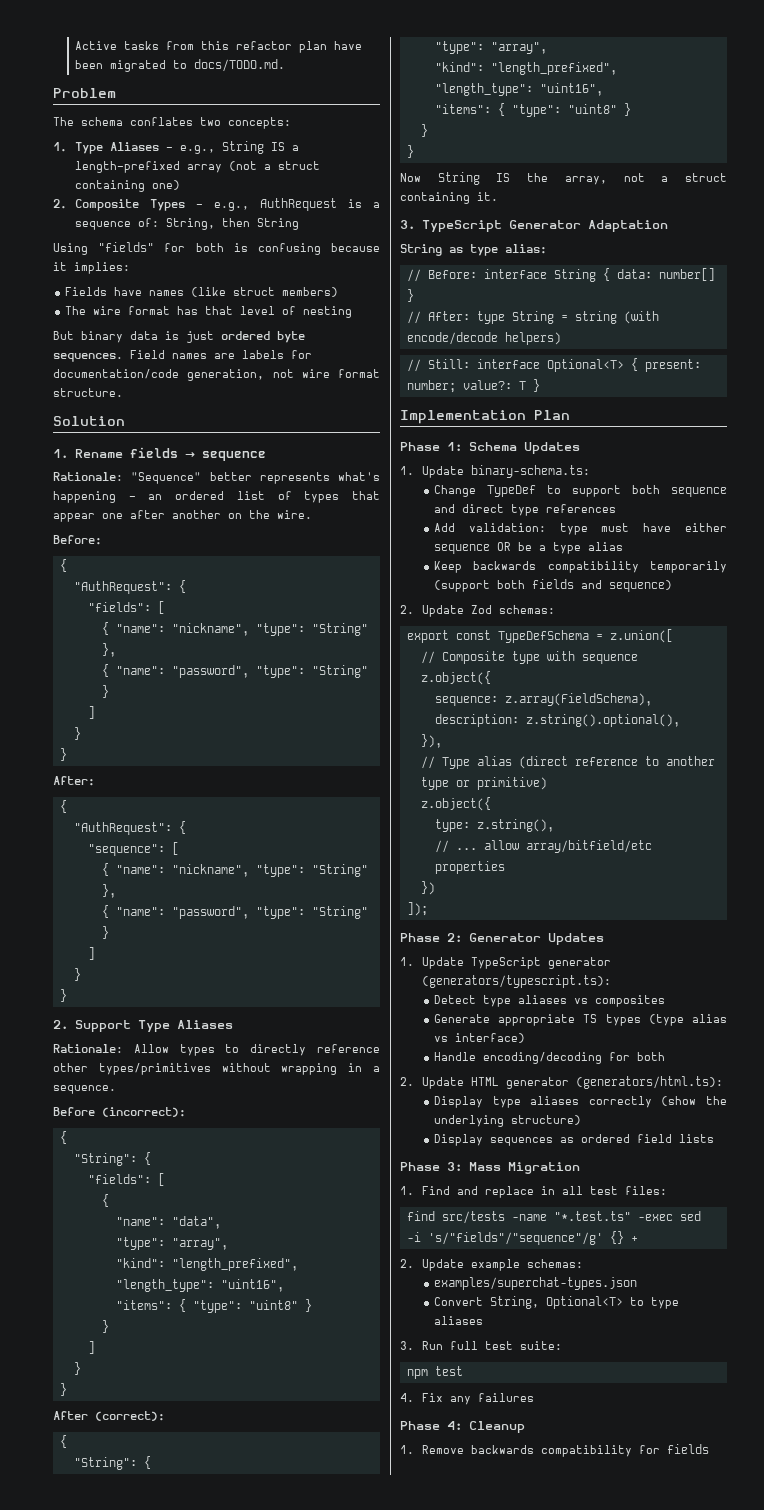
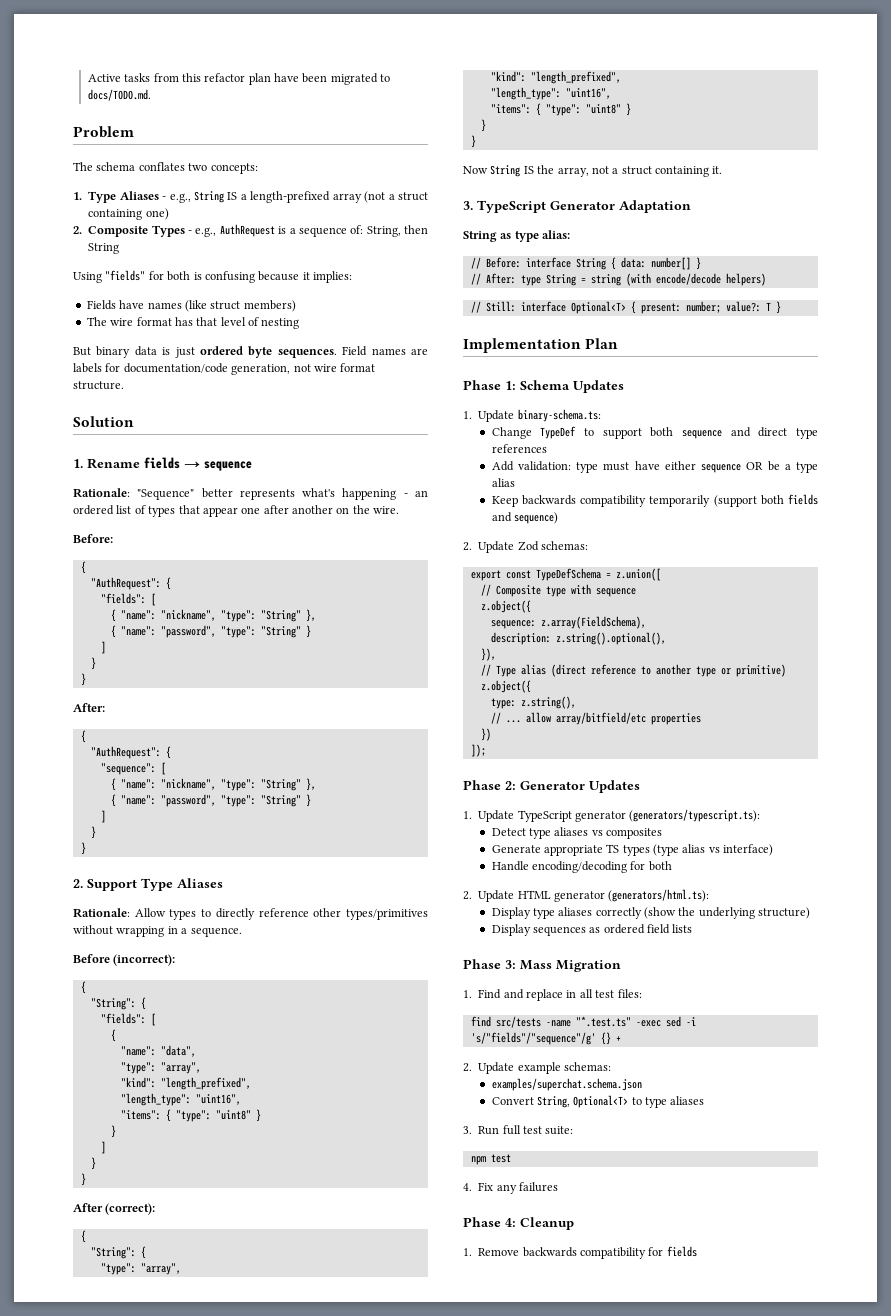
- examples/superchat-types.json
+ examples/superchat.schema.json

